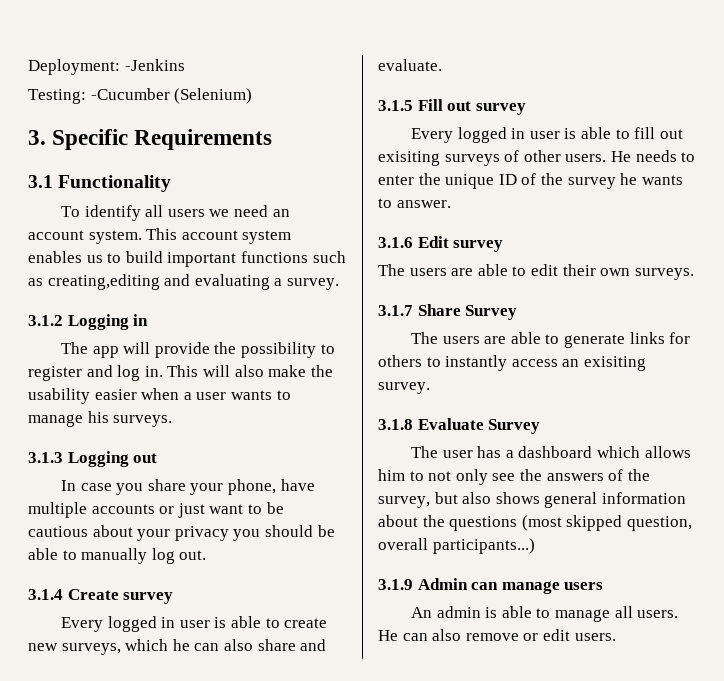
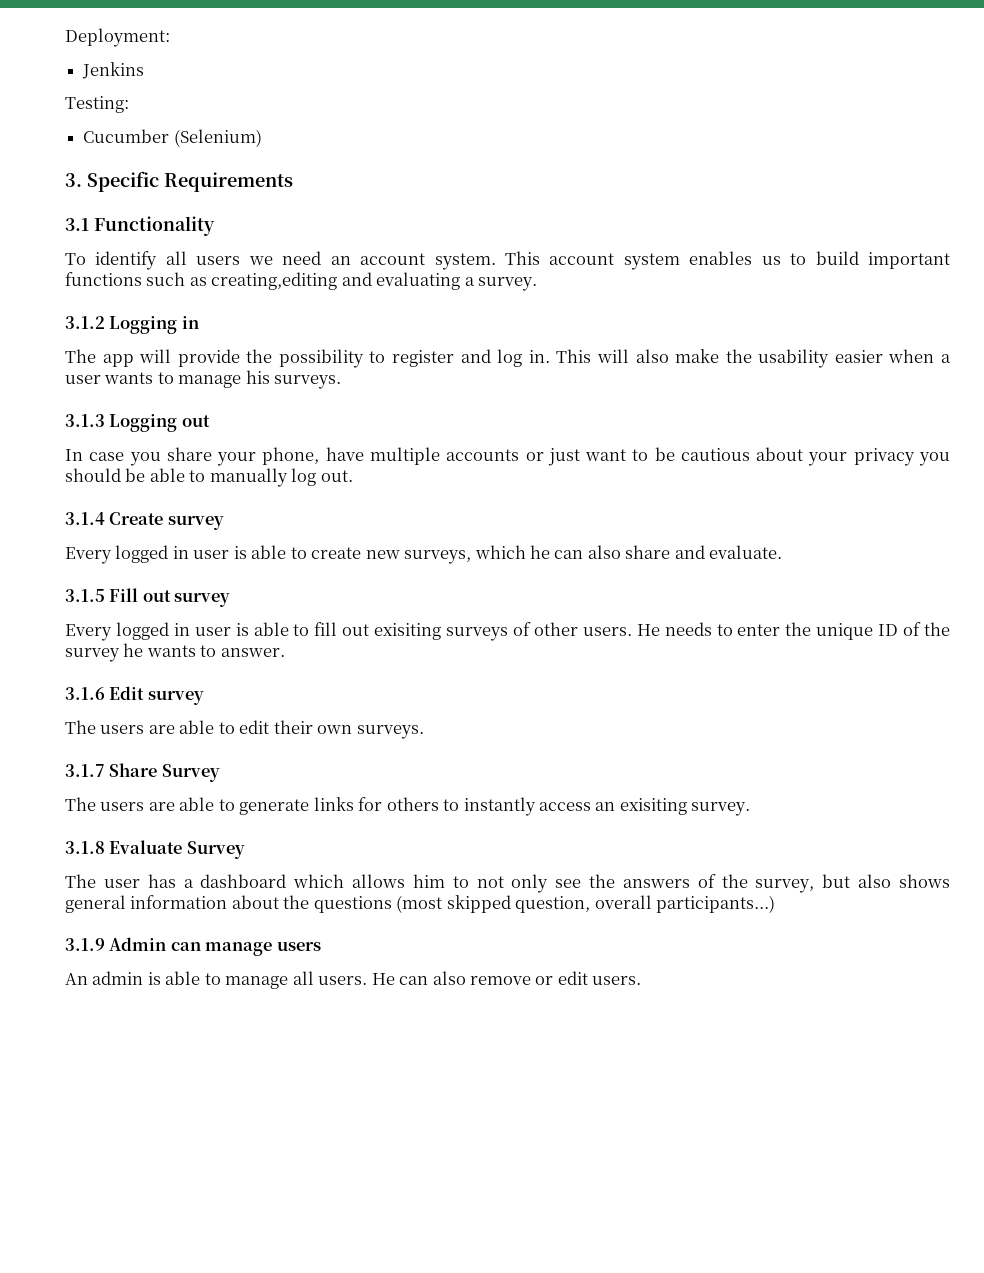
- Deployment: -Jenkins
+ Deployment:
+ Jenkins
- Testing: -Cucumber (Selenium)
+ Testing:
+ Cucumber (Selenium)

